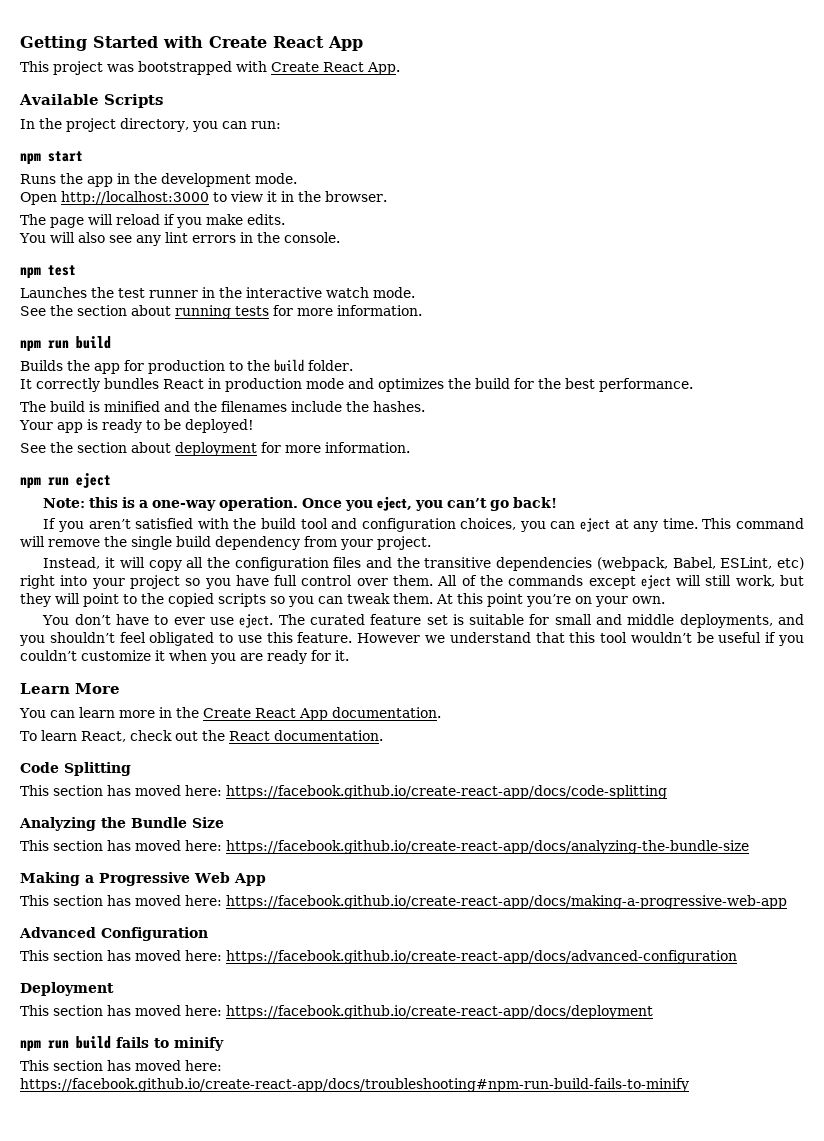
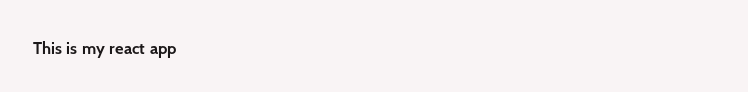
- Getting Started with Create React App
- This project was bootstrapped with Create React App.
- Available Scripts
- In the project directory, you can run:
- npm start
- Runs the app in the development mode.
- Open http://localhost:3000 to view it in the browser.
- The page will reload if you make edits.
- You will also see any lint errors in the console.
- npm test
- Launches the test runner in the interactive watch mode.
- See the section about running tests for more information.
- npm run build
- Builds the app for production to the build folder.
- It correctly bundles React in production mode and optimizes the build for the best performance.
- The build is minified and the filenames include the hashes.
- Your app is ready to be deployed!
- See the section about deployment for more information.
- npm run eject
- Note: this is a one-way operation. Once you eject, you can’t go back!
- If you aren’t satisfied with the build tool and configuration choices, you can eject at any time. This command will remove the single build dependency from your project.
- Instead, it will copy all the configuration files and the transitive dependencies (webpack, Babel, ESLint, etc) right into your project so you have full control over them. All of the commands except eject will still work, but they will point to the copied scripts so you can tweak them. At this point you’re on your own.
- You don’t have to ever use eject. The curated feature set is suitable for small and middle deployments, and you shouldn’t feel obligated to use this feature. However we understand that this tool wouldn’t be useful if you couldn’t customize it when you are ready for it.
- Learn More
- You can learn more in the Create React App documentation.
- To learn React, check out the React documentation.
- Code Splitting
- This section has moved here: https://facebook.github.io/create-react-app/docs/code-splitting
- Analyzing the Bundle Size
- This section has moved here: https://facebook.github.io/create-react-app/docs/analyzing-the-bundle-size
- Making a Progressive Web App
- This section has moved here: https://facebook.github.io/create-react-app/docs/making-a-progressive-web-app
- Advanced Configuration
- This section has moved here: https://facebook.github.io/create-react-app/docs/advanced-configuration
- Deployment
- This section has moved here: https://facebook.github.io/create-react-app/docs/deployment
- npm run build fails to minify
- This section has moved here: https://facebook.github.io/create-react-app/docs/troubleshooting#npm-run-build-fails-to-minify
+ This is my react app

